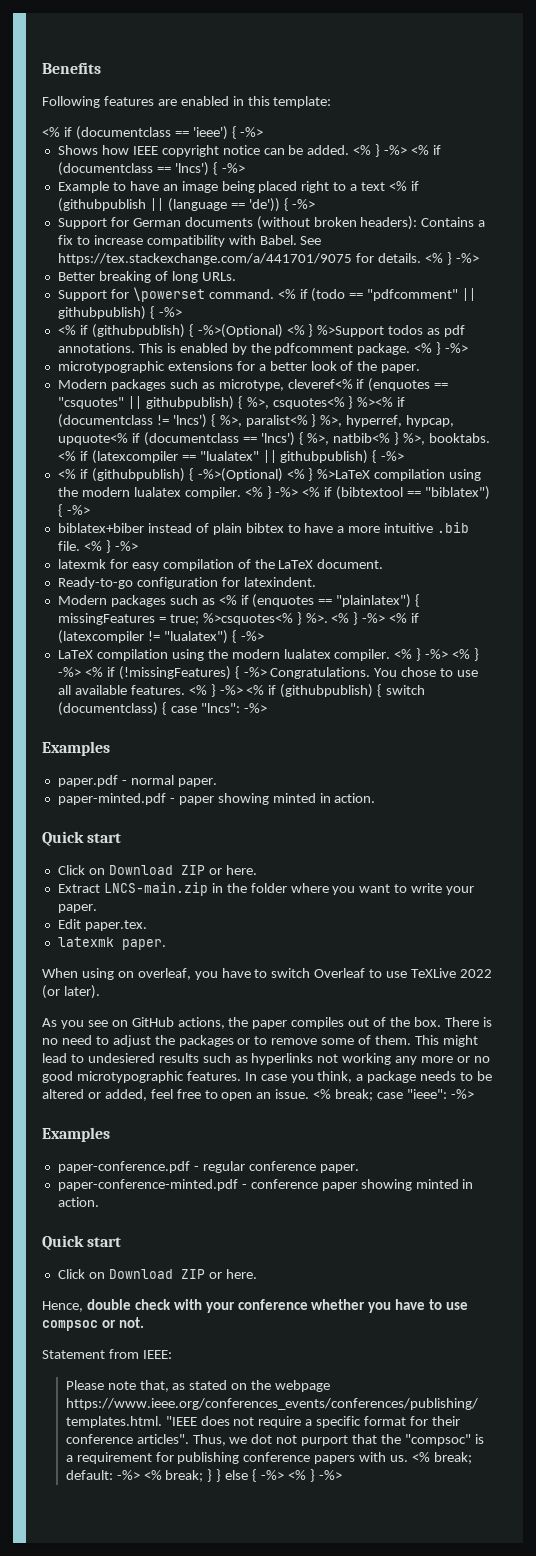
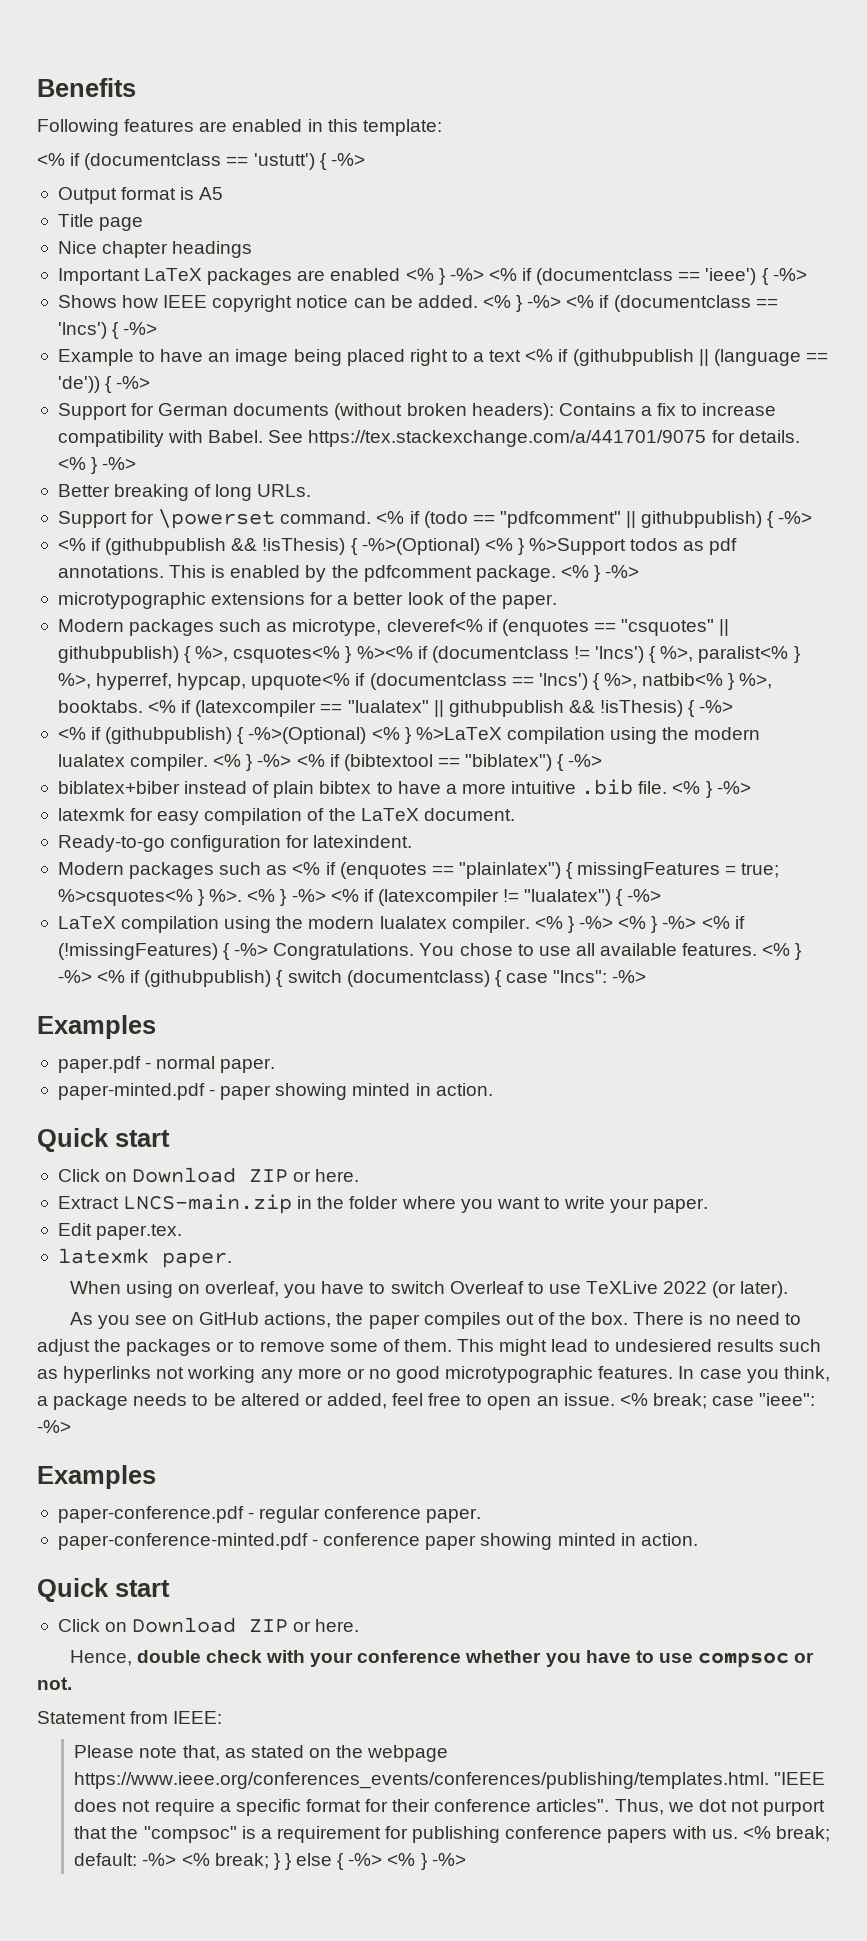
- <% if (documentclass == 'ieee') { -%>
+ <% if (documentclass == 'ustutt') { -%>
+ Output format is A5
+ Title page
+ Nice chapter headings
+ Important LaTeX packages are enabled <% } -%> <% if (documentclass == 'ieee') { -%>
- <% if (githubpublish) { -%>(Optional) <% } %>Support todos as pdf annotations.
+ <% if (githubpublish && !isThesis) { -%>(Optional) <% } %>Support todos as pdf annotations.
- <% if (latexcompiler == "lualatex" || githubpublish) { -%>
+ <% if (latexcompiler == "lualatex" || githubpublish && !isThesis) { -%>

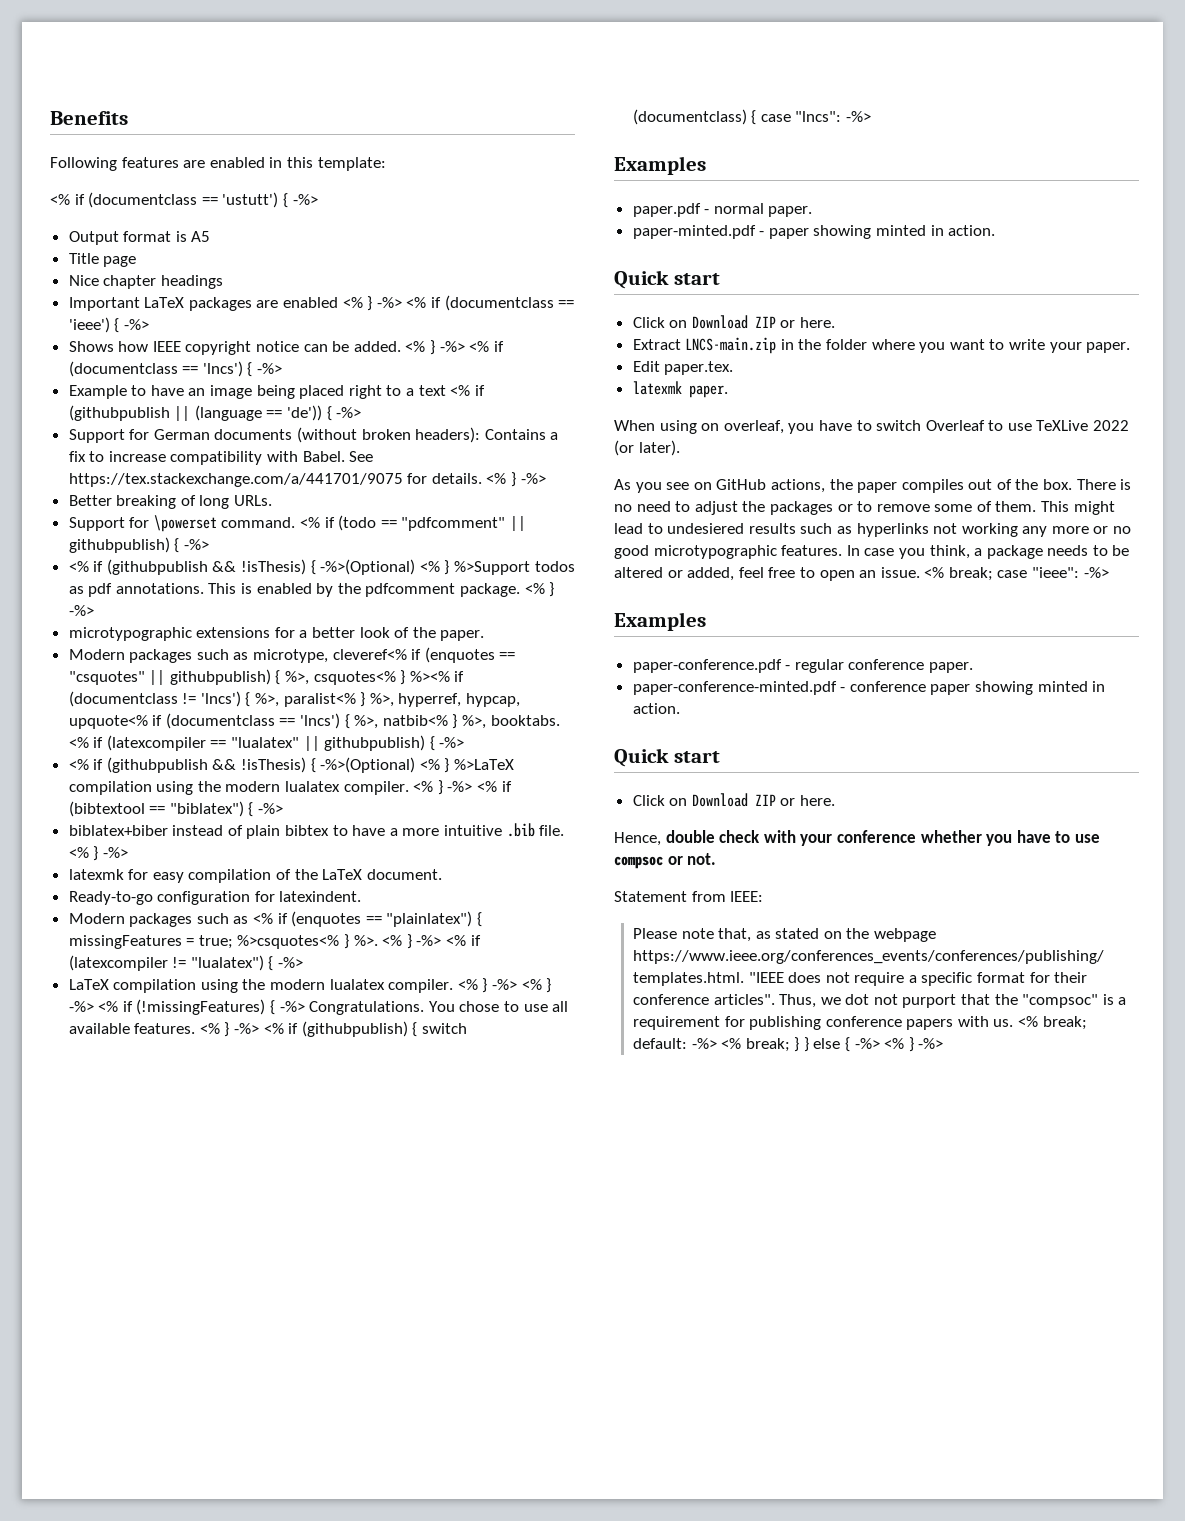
- <% if (latexcompiler == "lualatex" || githubpublish && !isThesis) { -%>
- <% if (githubpublish) { -%>(Optional) <% } %>LaTeX compilation using the modern lualatex compiler.
+ <% if (latexcompiler == "lualatex" || githubpublish) { -%>
+ <% if (githubpublish && !isThesis) { -%>(Optional) <% } %>LaTeX compilation using the modern lualatex compiler.

